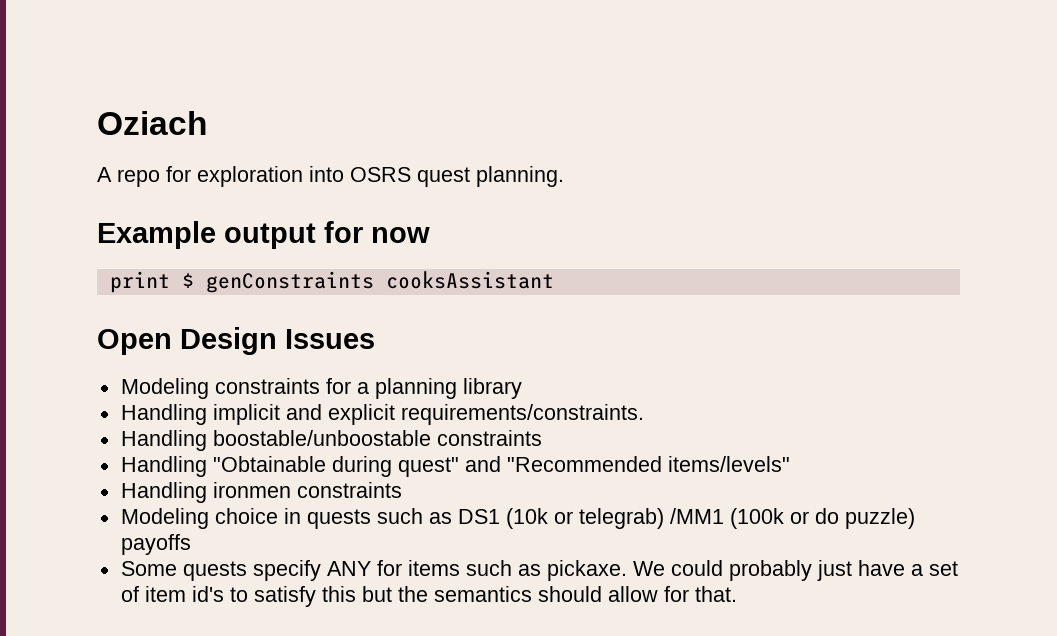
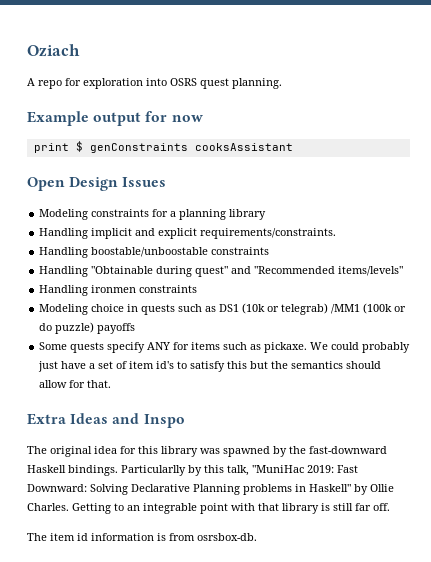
+ Extra Ideas and Inspo
+ The original idea for this library was spawned by the fast-downward Haskell bindings. Particularlly by this talk, "MuniHac 2019: Fast Downward: Solving Declarative Planning problems in Haskell" by Ollie Charles. Getting to an integrable point with that library is still far off.
+ The item id information is from osrsbox-db.

